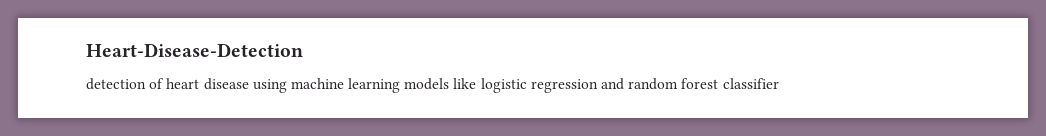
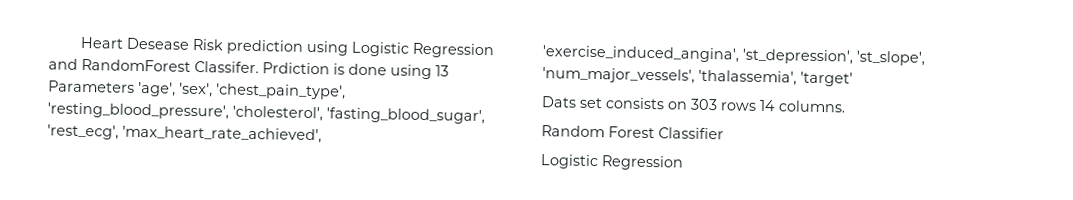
- Heart-Disease-Detection
- detection of heart disease using machine learning models like logistic regression and random forest classifier
+ Heart Desease Risk prediction using Logistic Regression and RandomForest Classifer. Prdiction is done using 13 Parameters 'age', 'sex', 'chest_pain_type', 'resting_blood_pressure', 'cholesterol', 'fasting_blood_sugar', 'rest_ecg', 'max_heart_rate_achieved', 'exercise_induced_angina', 'st_depression', 'st_slope', 'num_major_vessels', 'thalassemia', 'target'
+ Dats set consists on 303 rows 14 columns.
+ Random Forest Classifier
+ Logistic Regression

